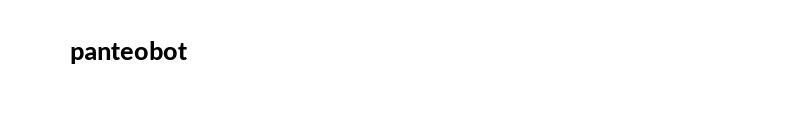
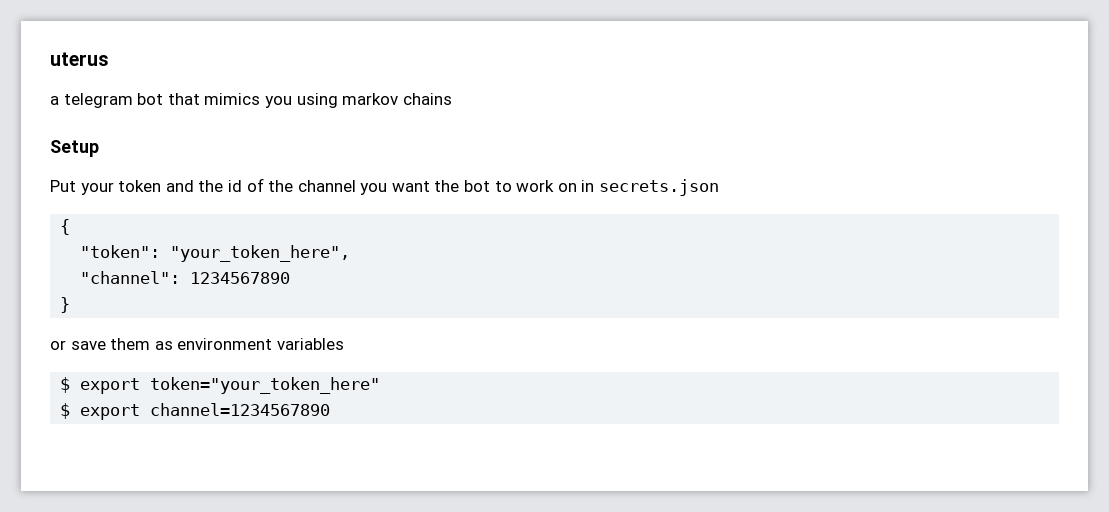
- panteobot
+ uterus
+ a telegram bot that mimics you using markov chains
+ Setup
+ Put your token and the id of the channel you want the bot to work on in secrets.json
+ {
+ "token": "your_token_here",
+ "channel": 1234567890
+ }
+ or save them as environment variables
+ $ export token="your_token_here"
+ $ export channel=1234567890

